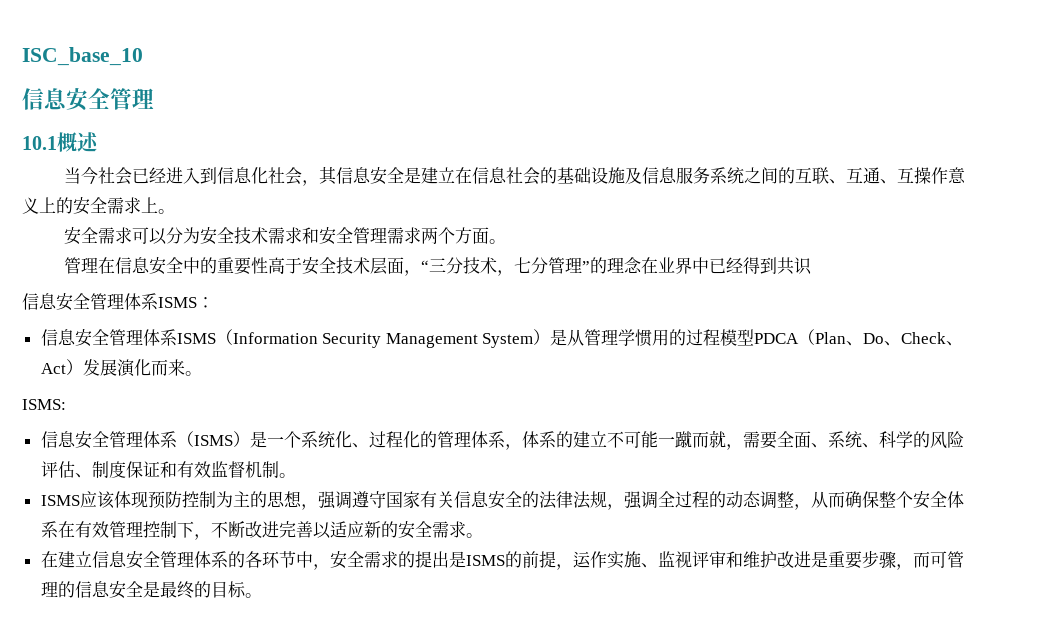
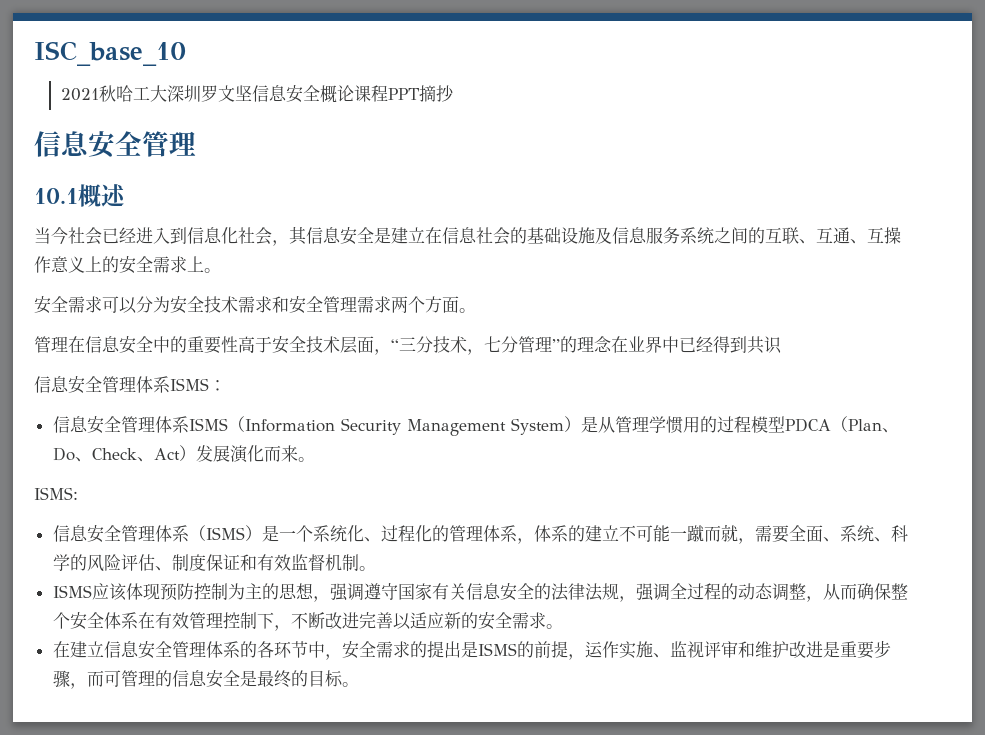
+ 2021秋哈工大深圳罗文坚信息安全概论课程PPT摘抄

